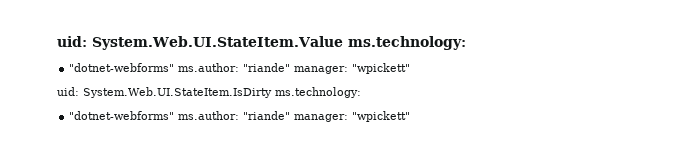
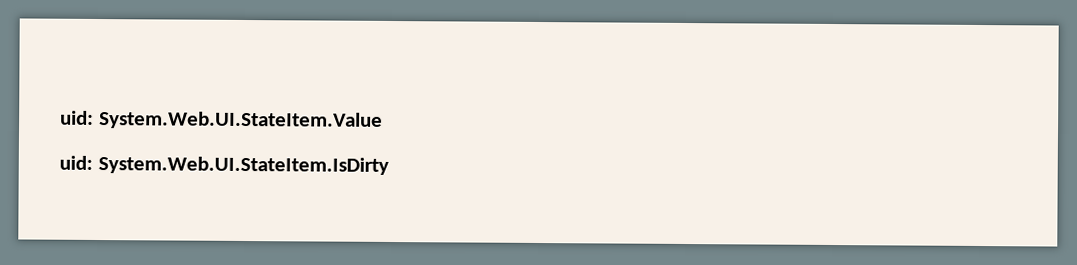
- uid: System.Web.UI.StateItem.Value ms.technology:
- "dotnet-webforms" ms.author: "riande" manager: "wpickett"
- uid: System.Web.UI.StateItem.IsDirty ms.technology:
- "dotnet-webforms" ms.author: "riande" manager: "wpickett"
+ uid: System.Web.UI.StateItem.Value
+ uid: System.Web.UI.StateItem.IsDirty

